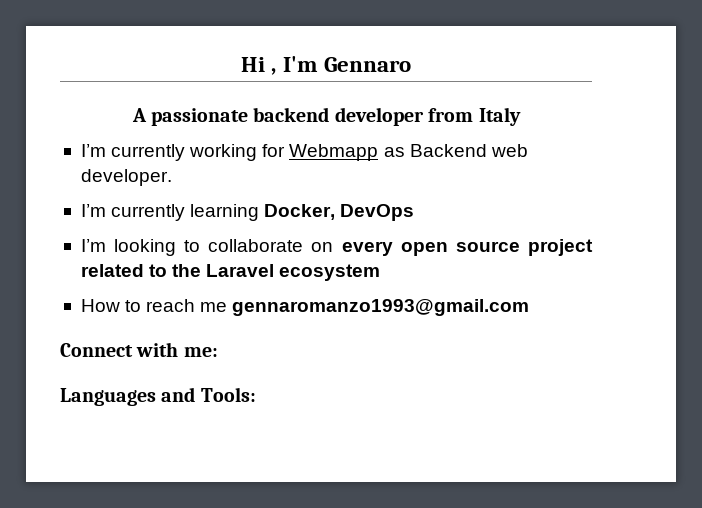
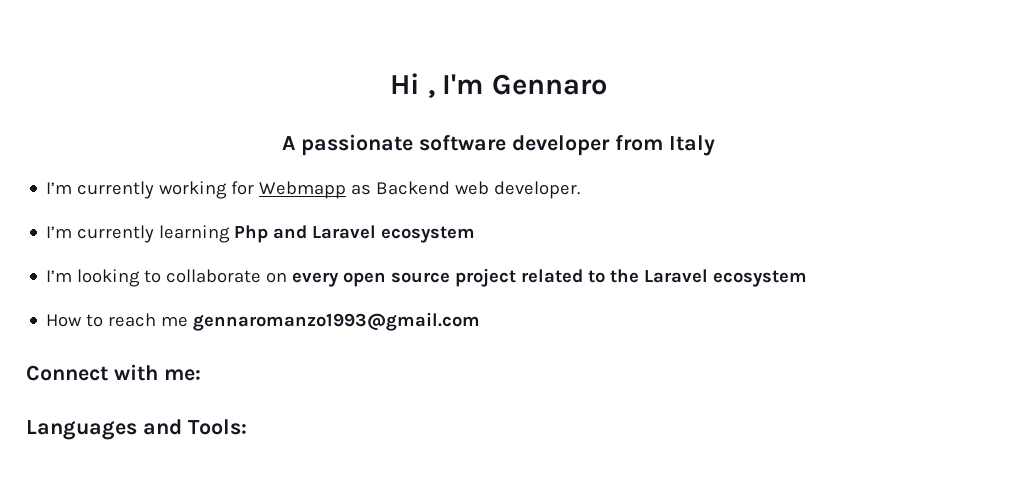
- A passionate backend developer from Italy
+ A passionate software developer from Italy
- I’m currently learning Docker, DevOps
+ I’m currently learning Php and Laravel ecosystem

